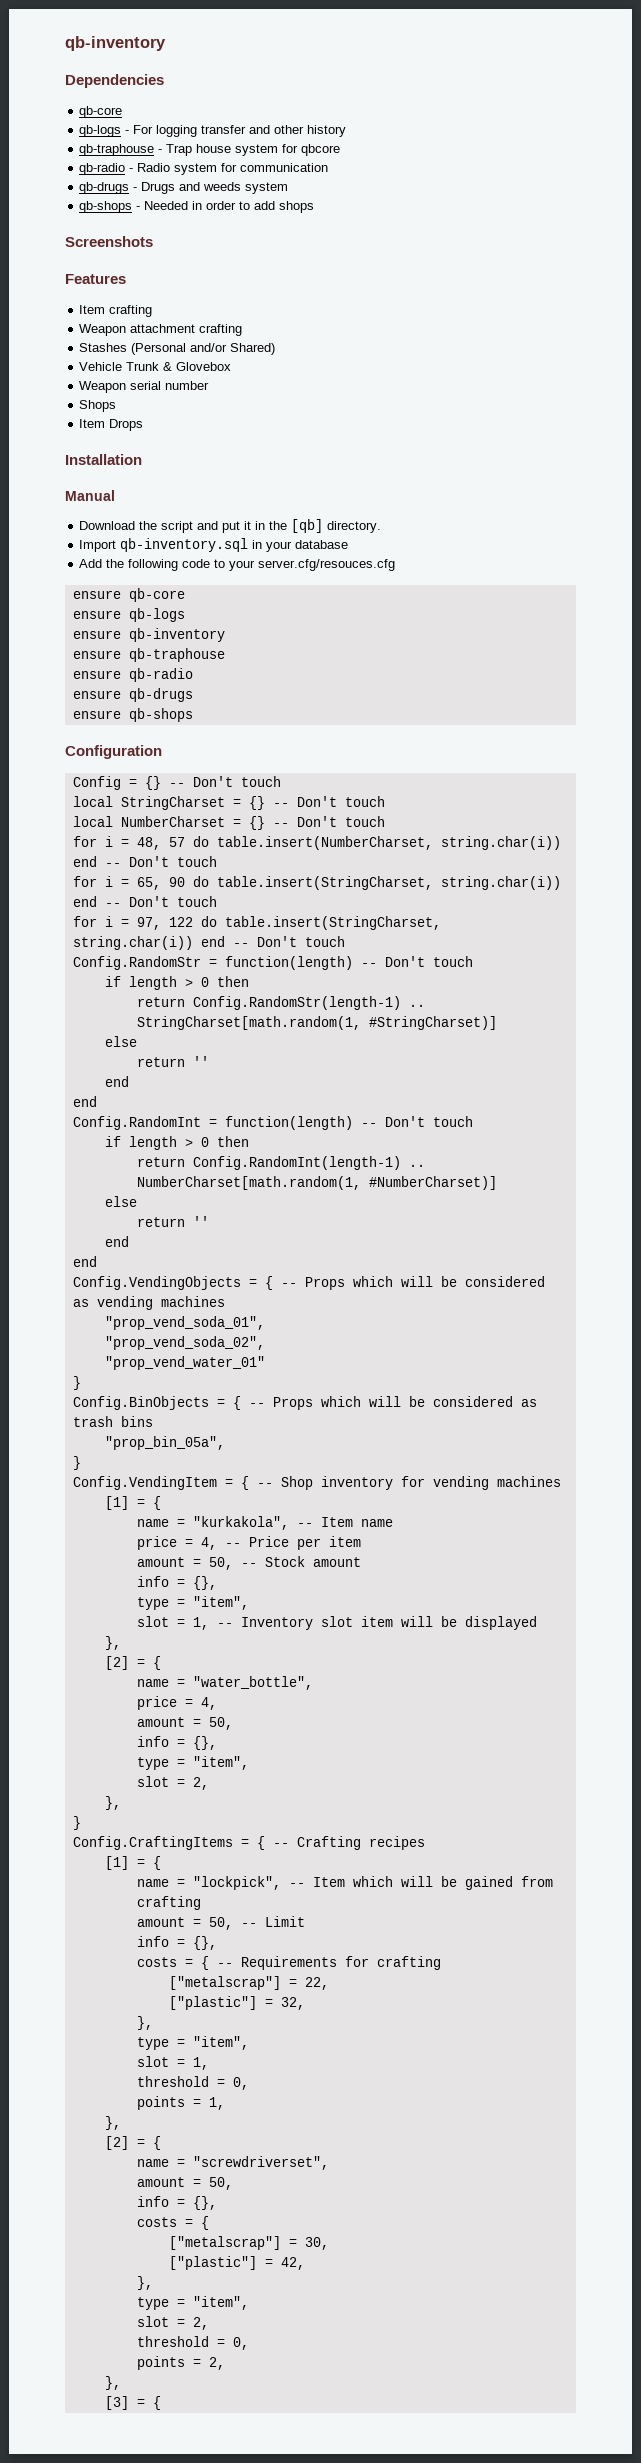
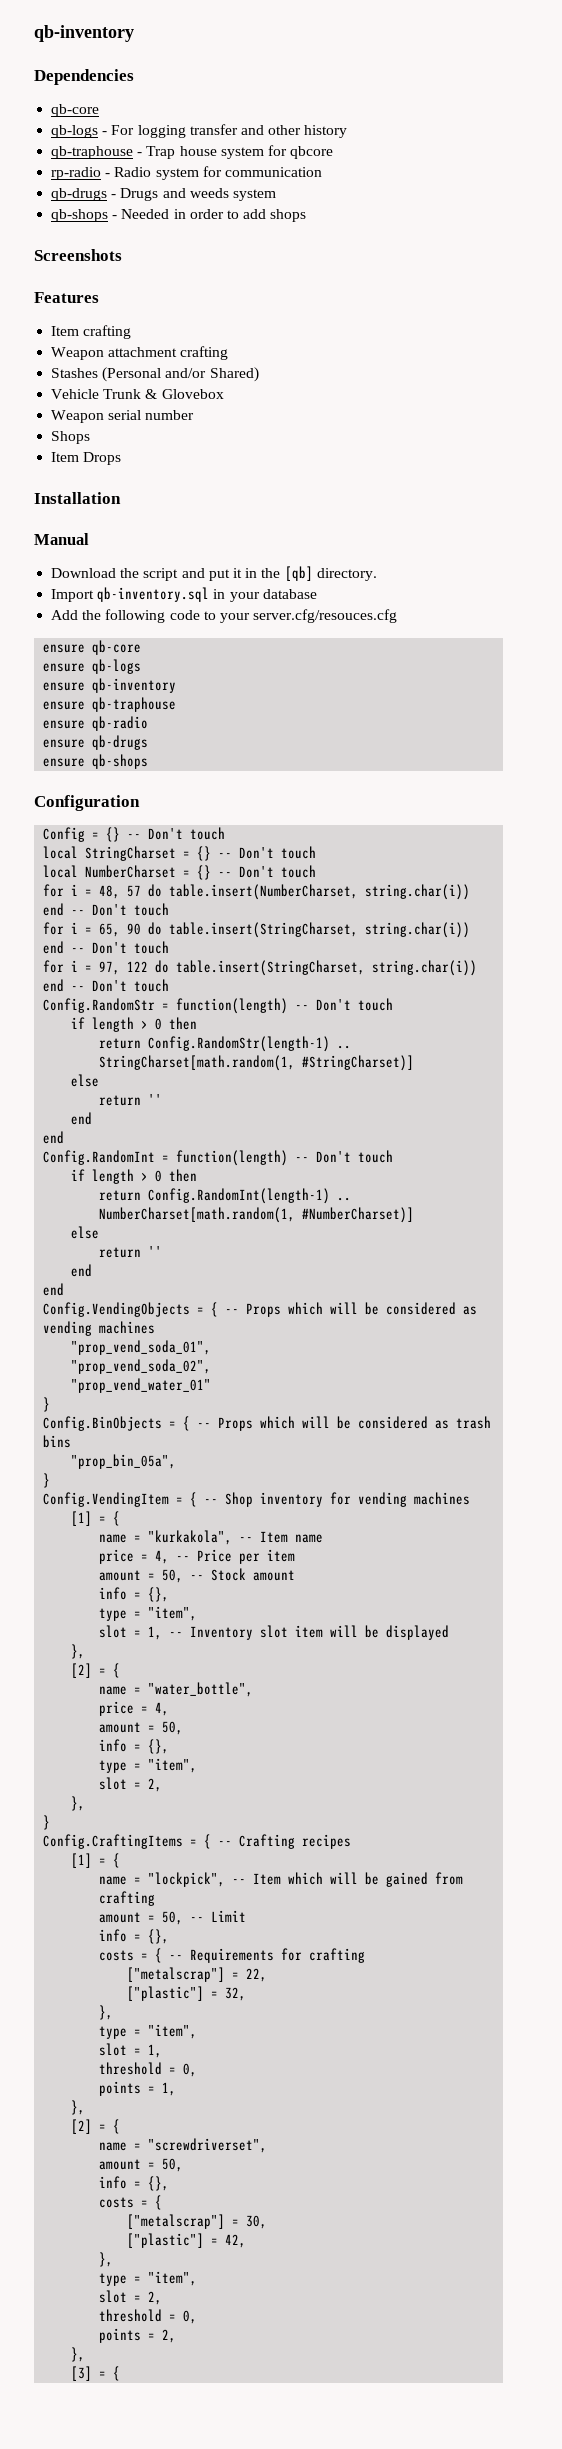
- qb-radio - Radio system for communication
+ rp-radio - Radio system for communication

